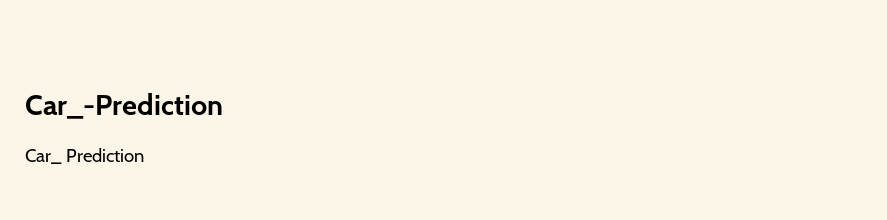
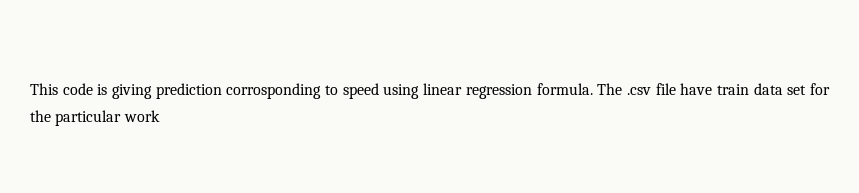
- Car_-Prediction
- Car_ Prediction
+ This code is giving prediction corrosponding to speed using linear regression formula. The .csv file have train data set for the particular work

